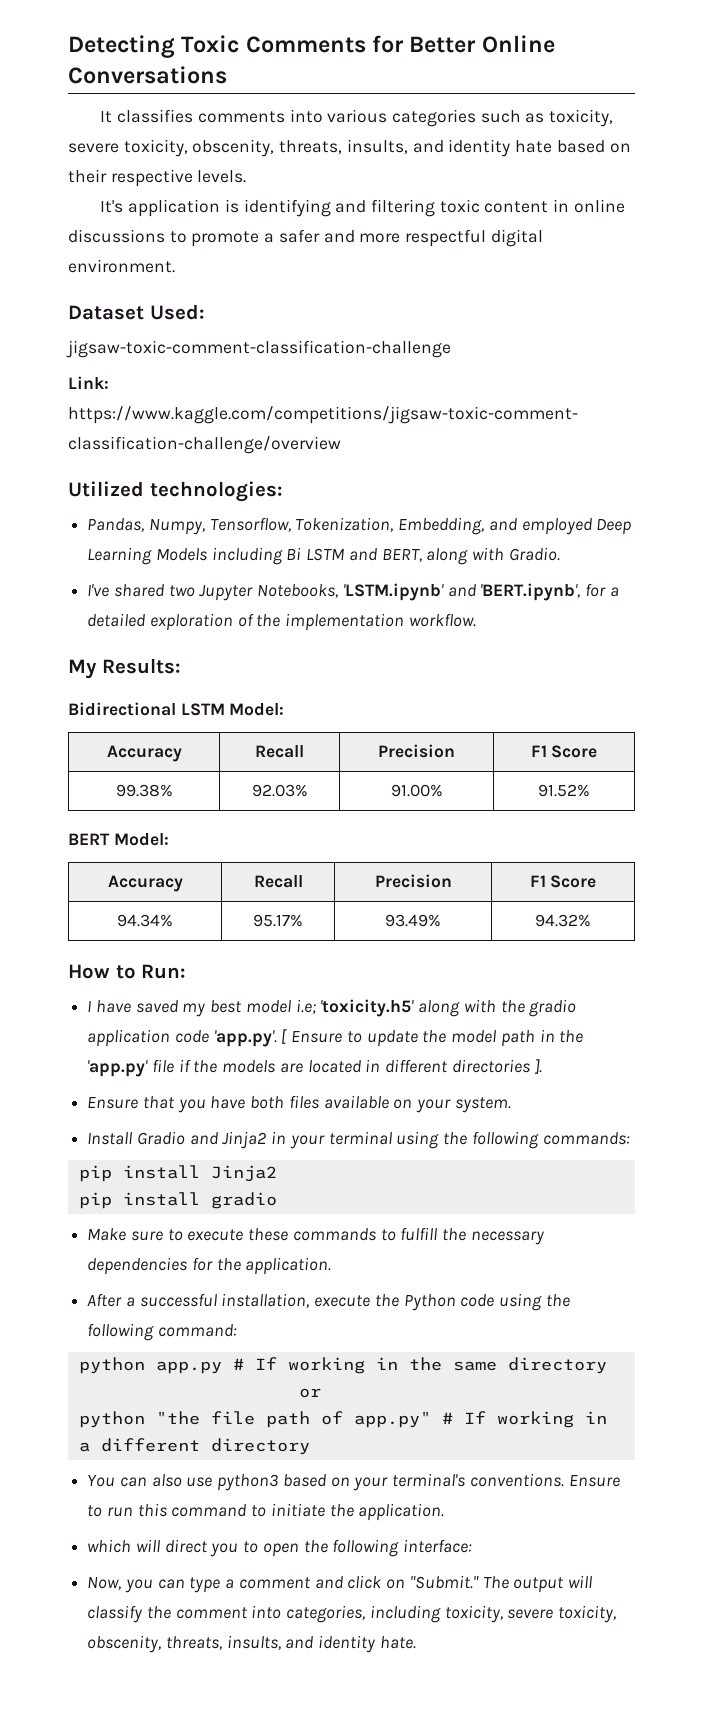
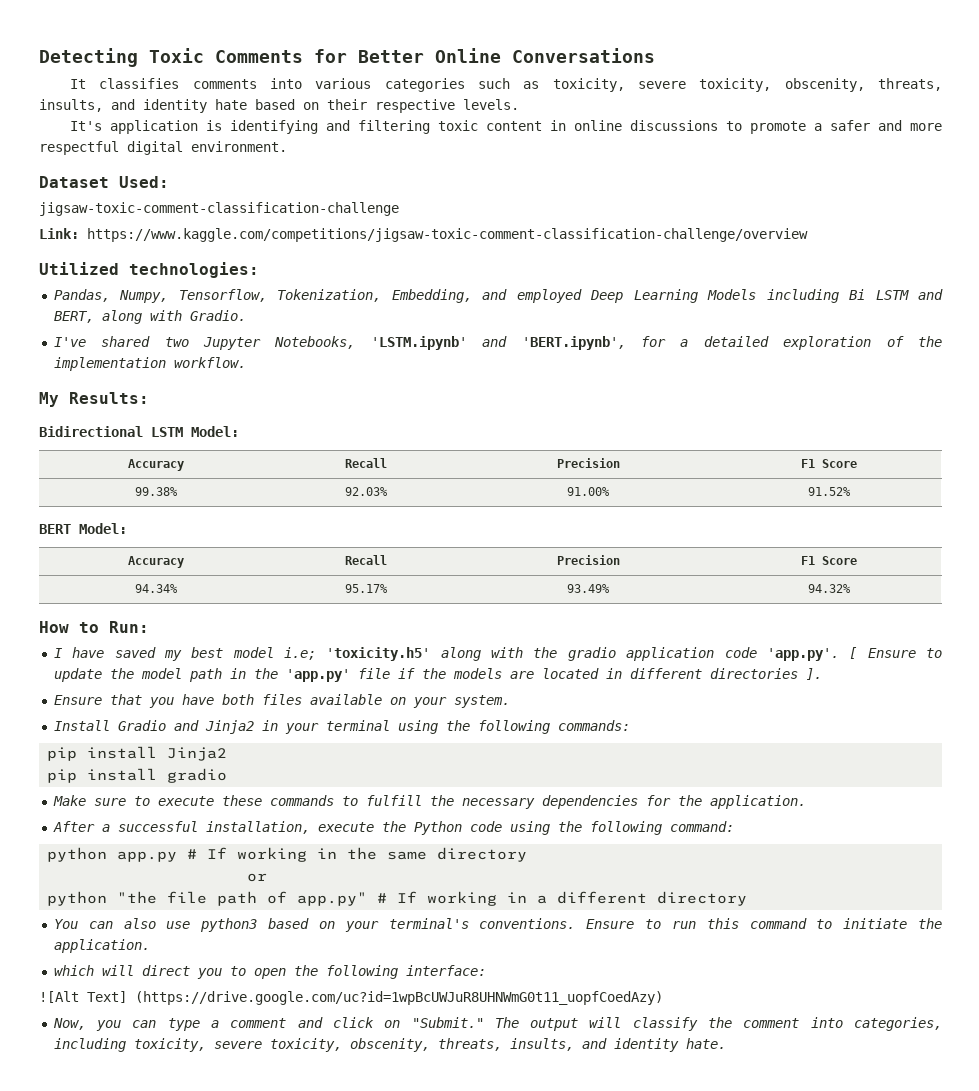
+ ![Alt Text] (https://drive.google.com/uc?id=1wpBcUWJuR8UHNWmG0t11_uopfCoedAzy)

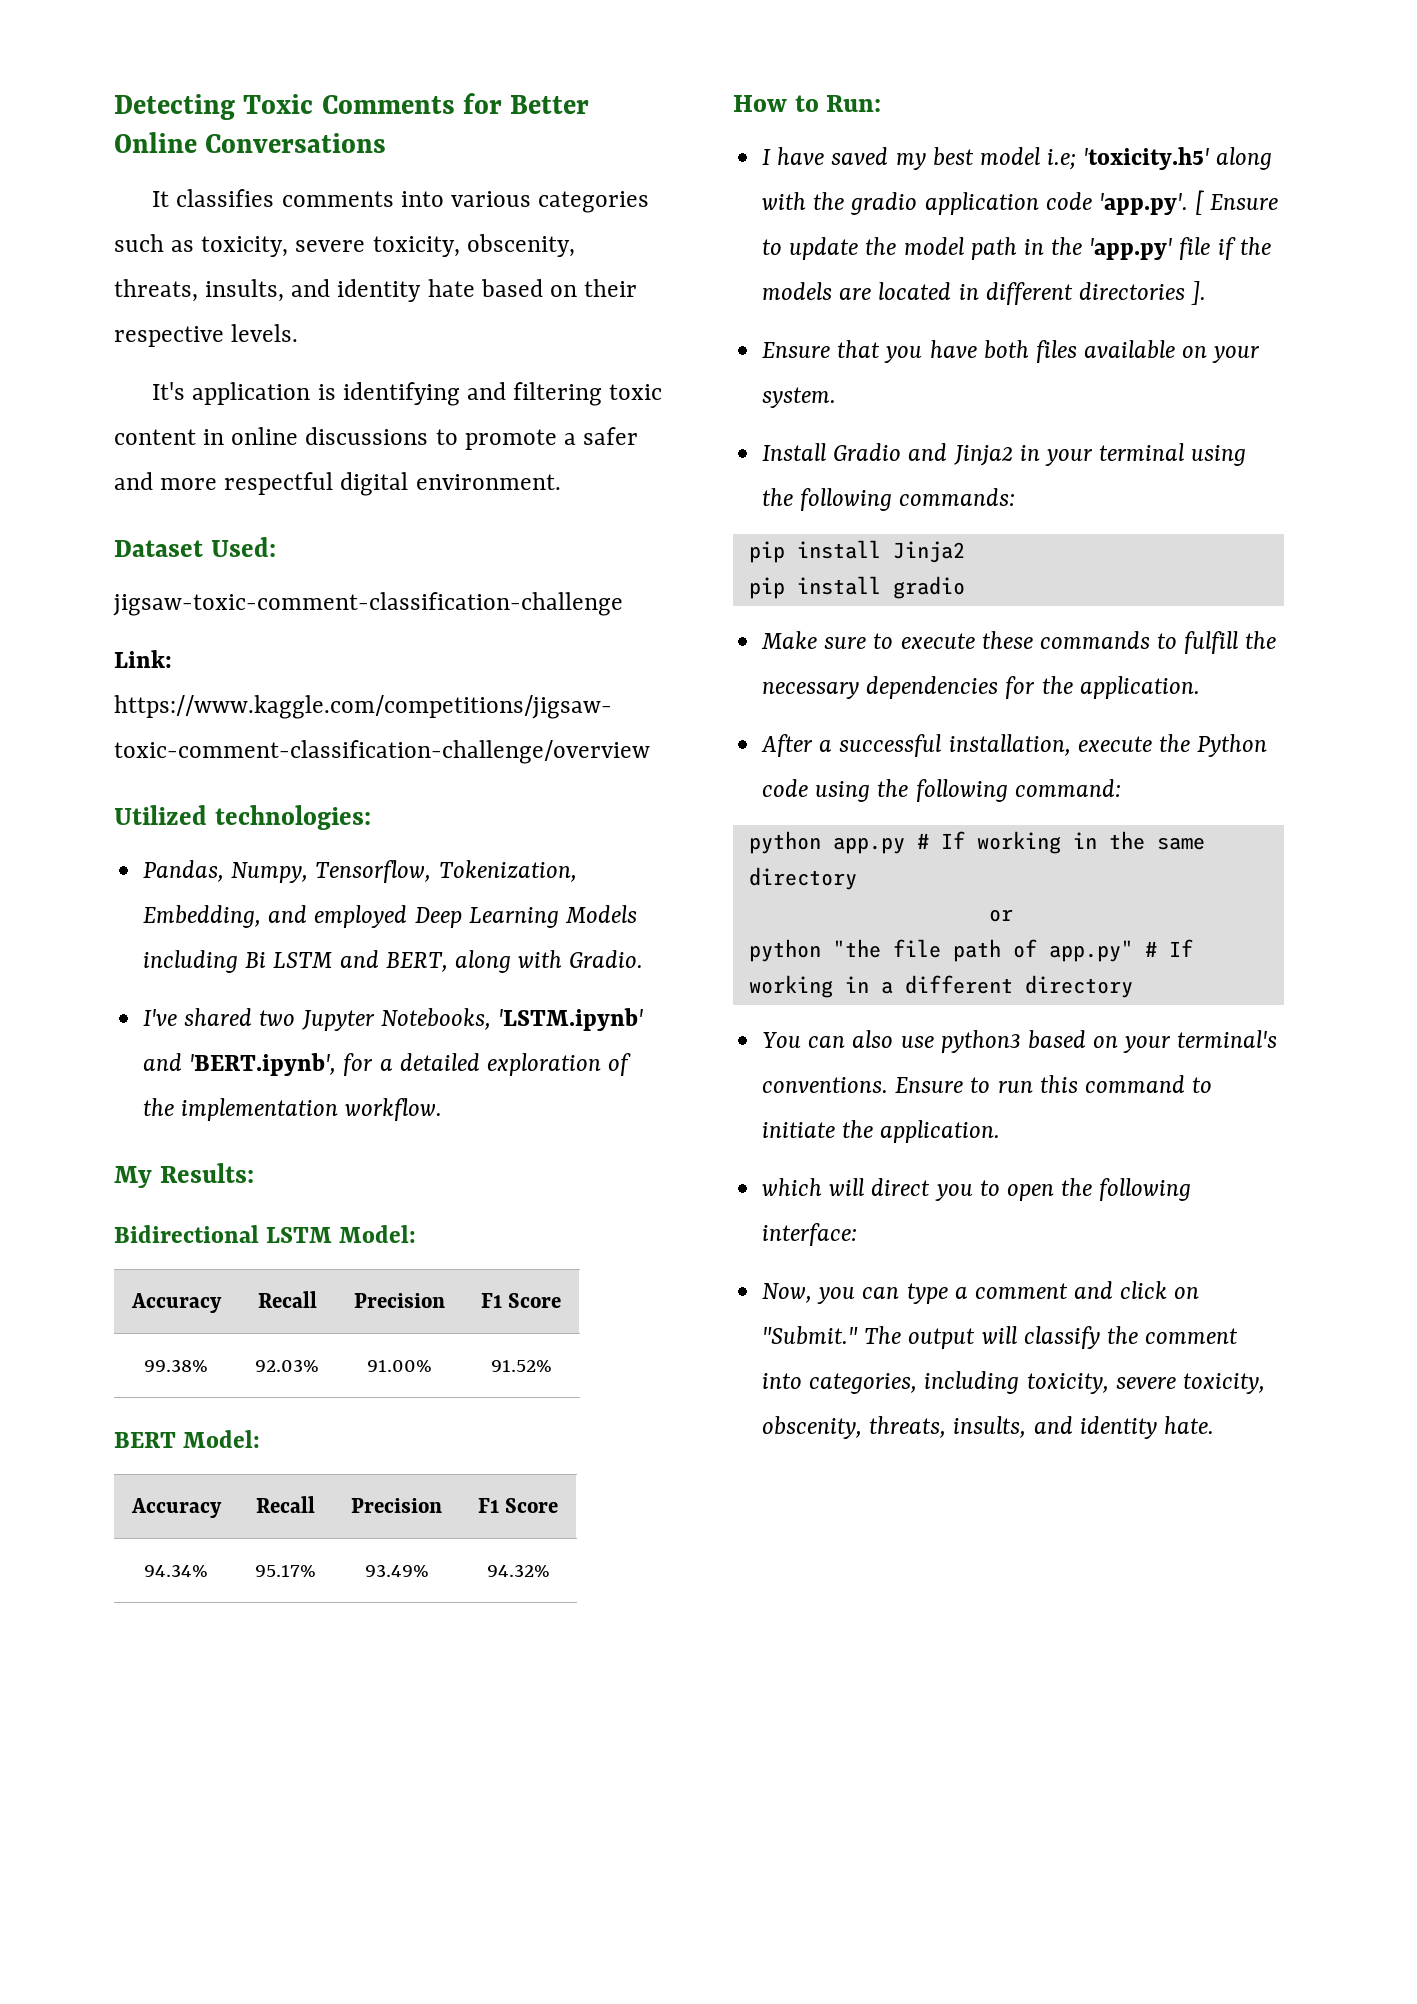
- ![Alt Text] (https://drive.google.com/uc?id=1wpBcUWJuR8UHNWmG0t11_uopfCoedAzy)

